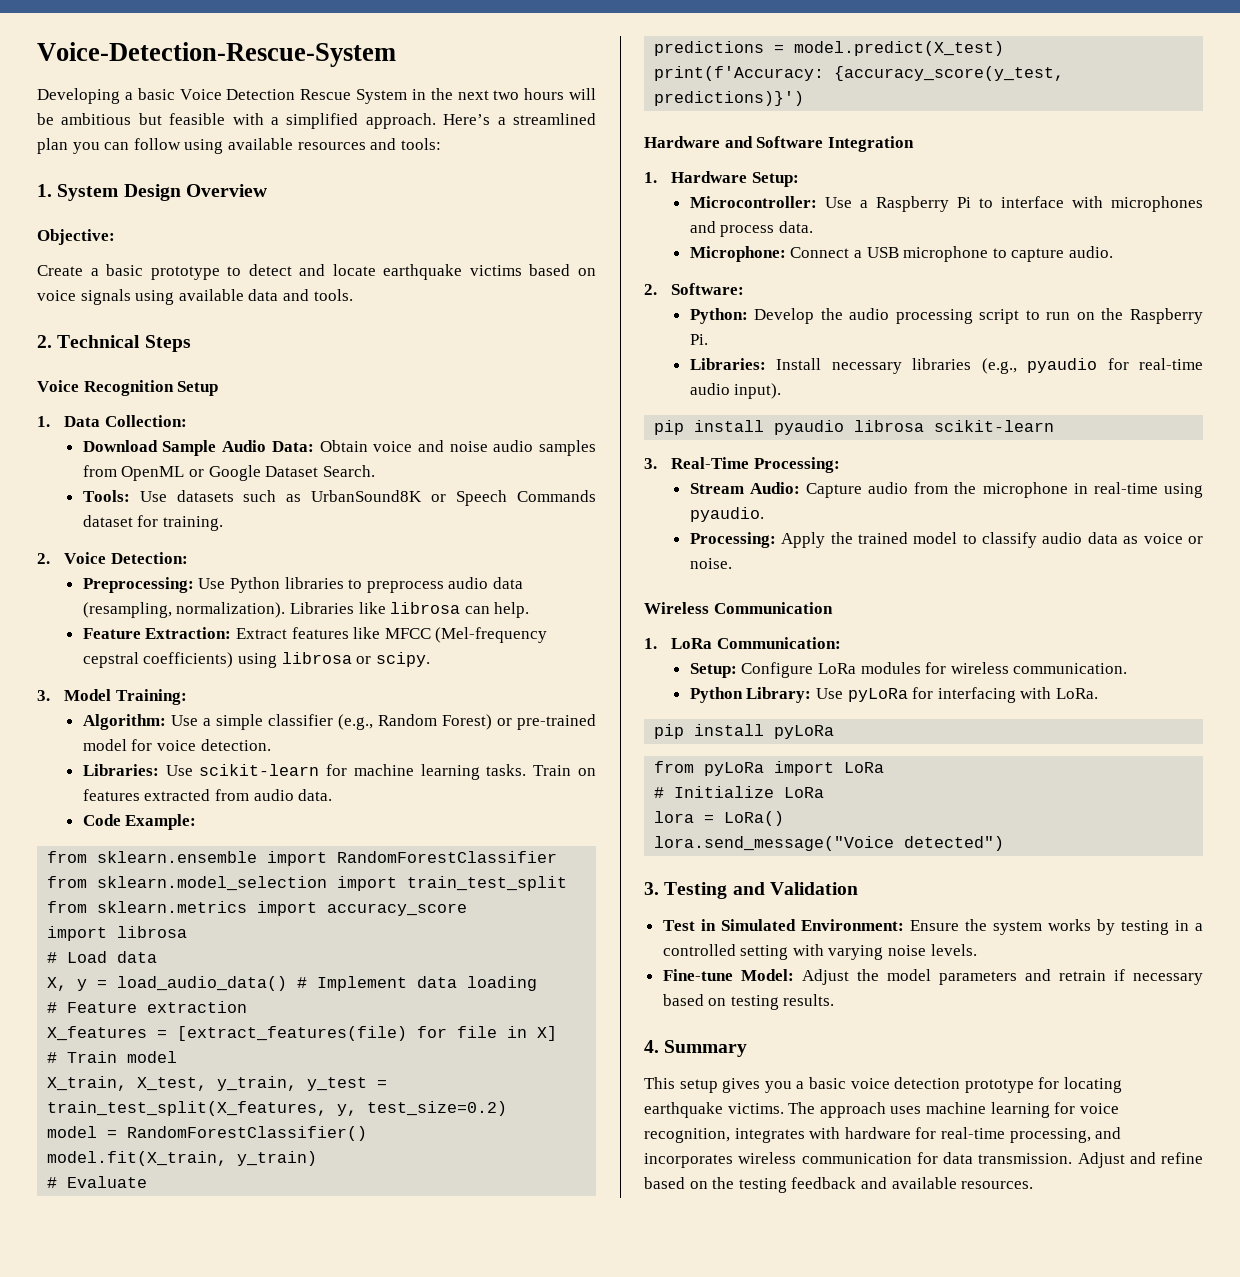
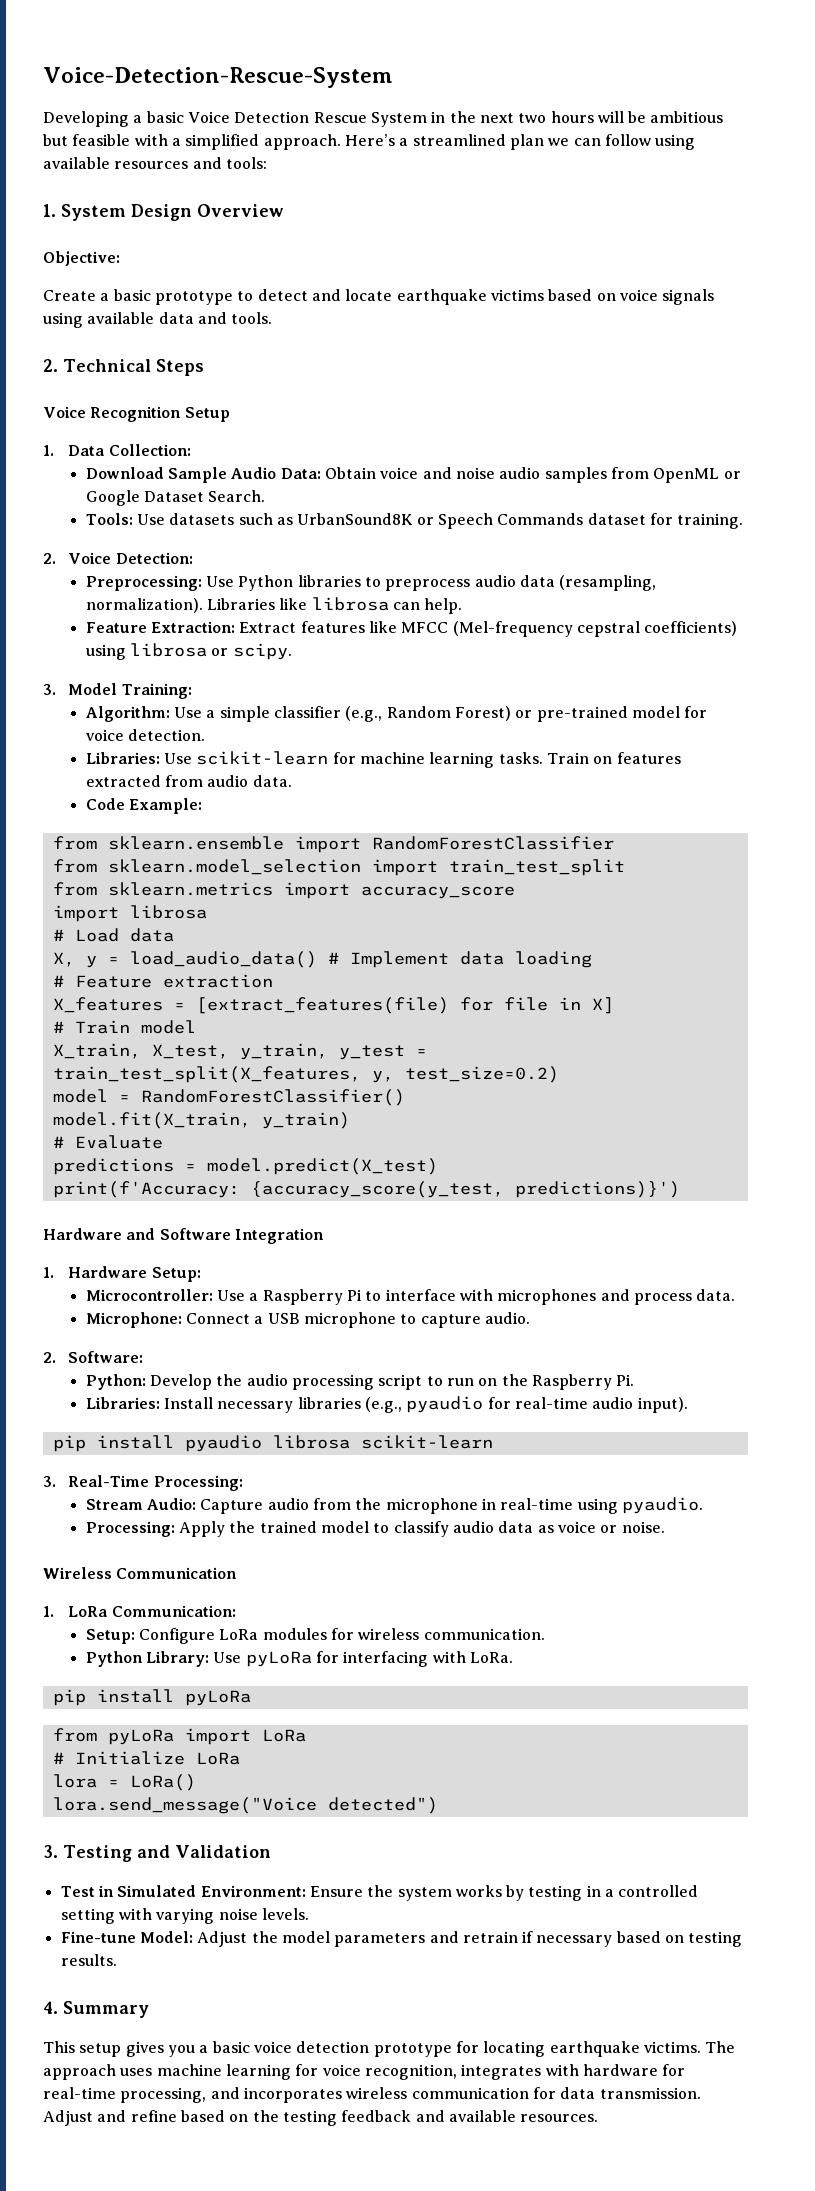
- Here’s a streamlined plan you can follow using available resources and tools:
+ Here’s a streamlined plan we can follow using available resources and tools:

